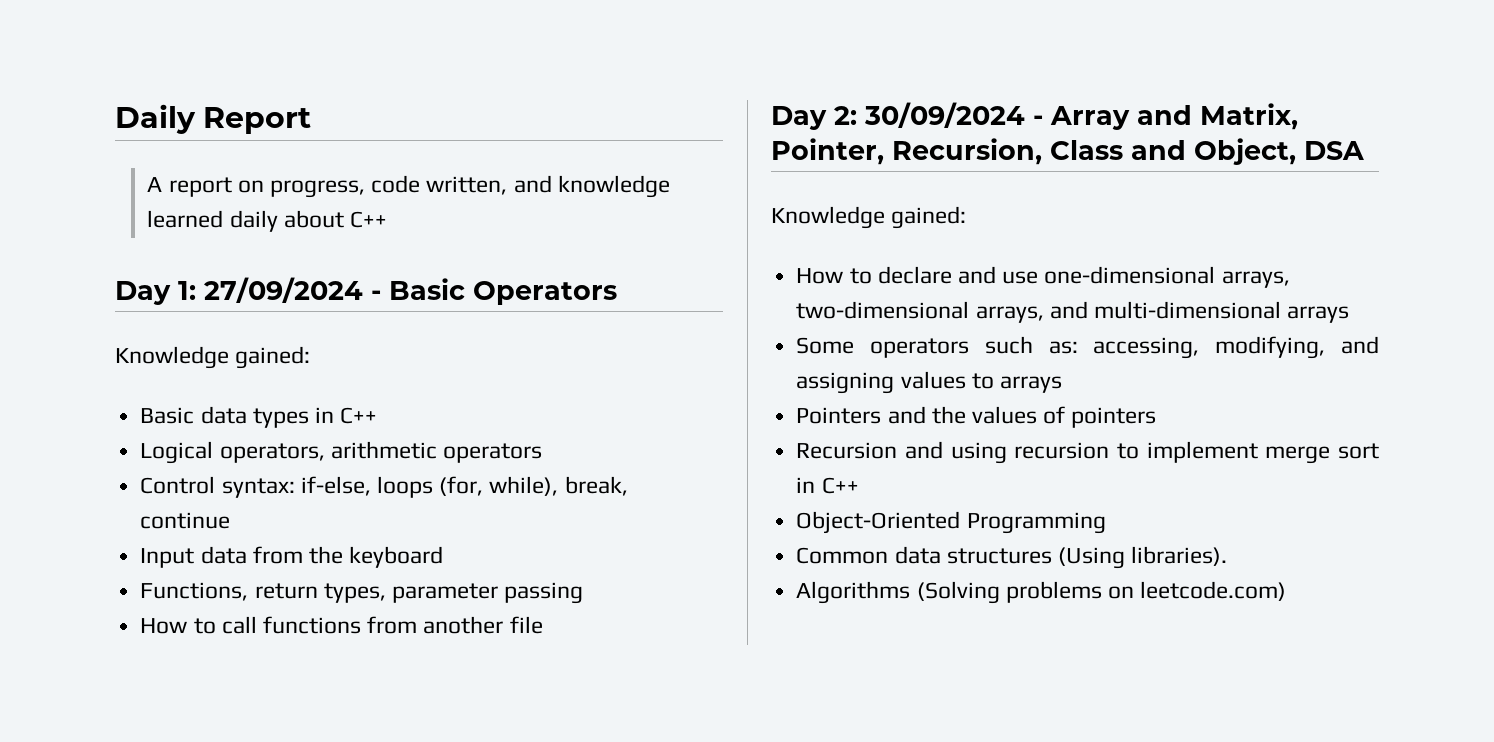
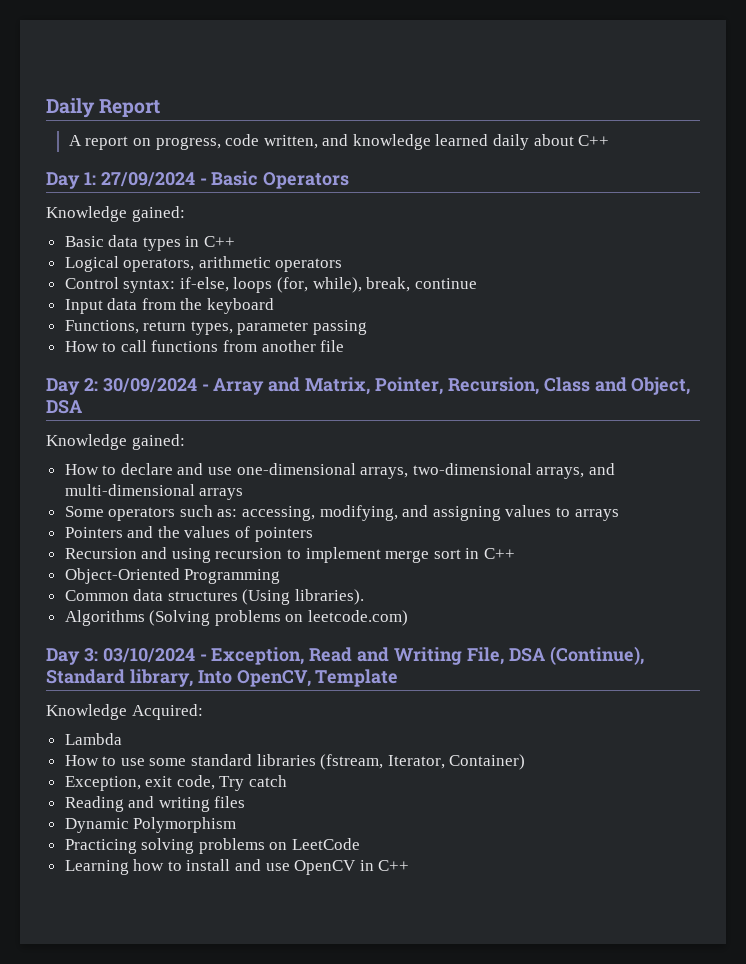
+ Day 3: 03/10/2024 - Exception, Read and Writing File, DSA (Continue), Standard library, Into OpenCV, Template
+ Knowledge Acquired:
+ Lambda
+ How to use some standard libraries (fstream, Iterator, Container)
+ Exception, exit code, Try catch
+ Reading and writing files
+ Dynamic Polymorphism
+ Practicing solving problems on LeetCode
+ Learning how to install and use OpenCV in C++

